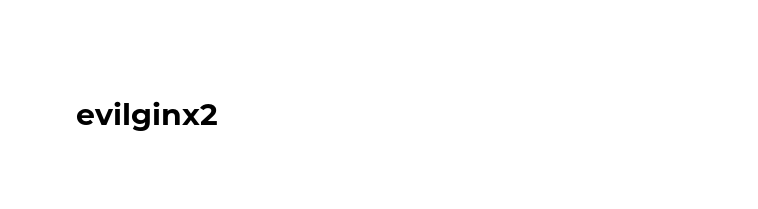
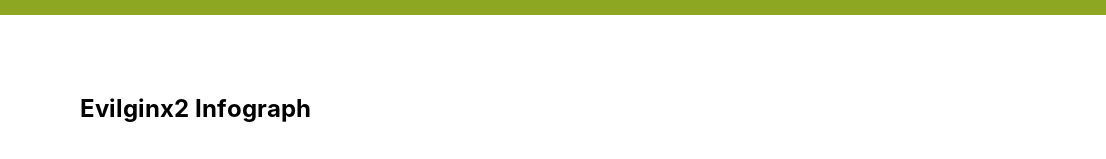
- evilginx2
+ Evilginx2 Infograph

